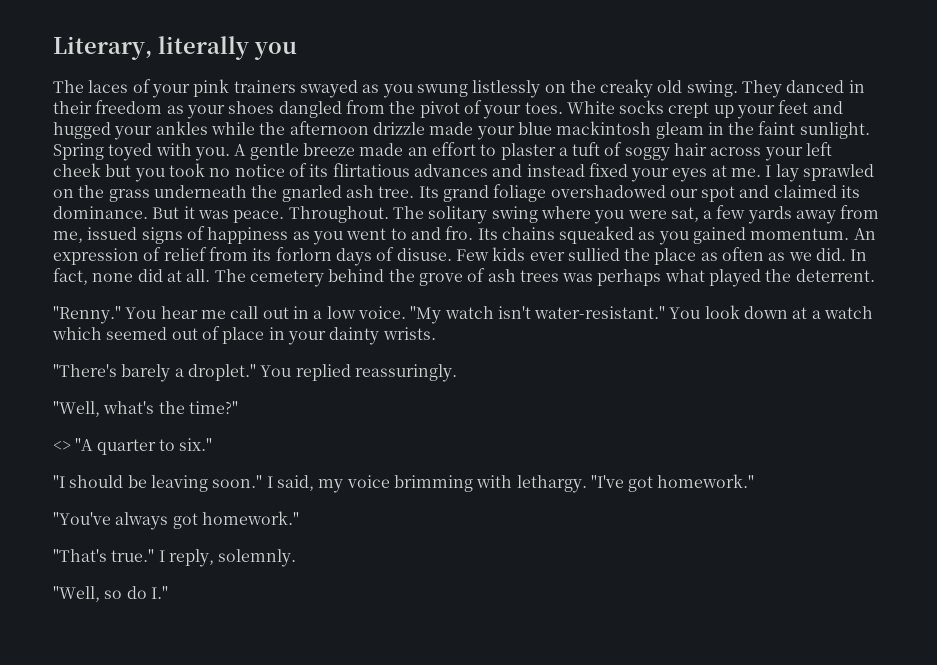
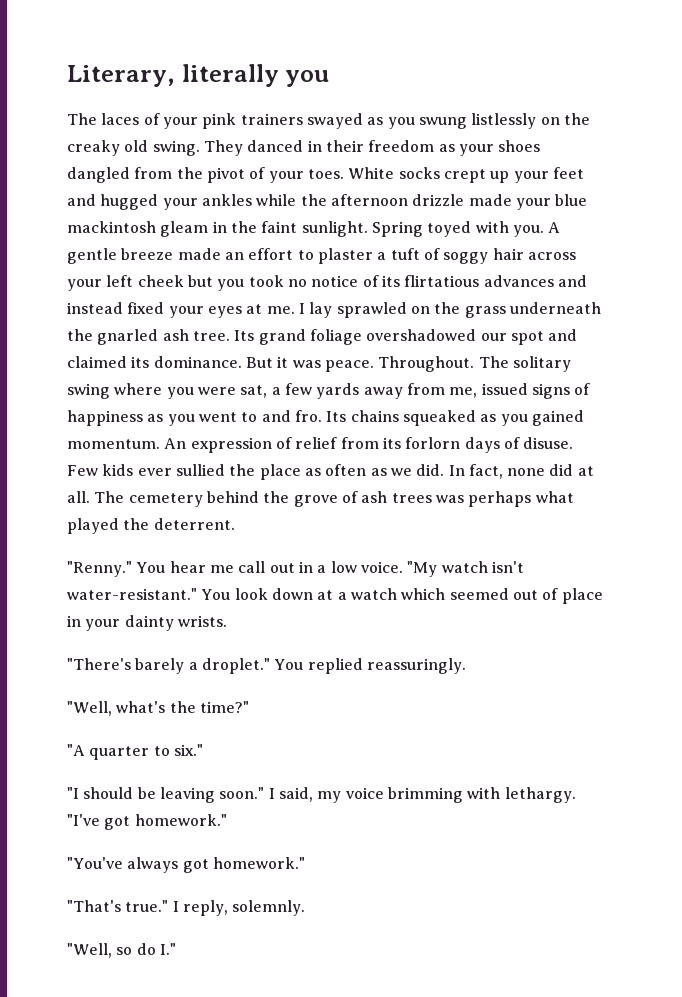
- <> "A quarter to six."
+ "A quarter to six."

